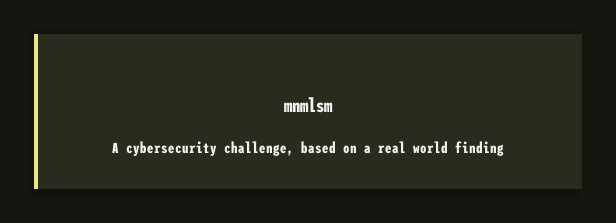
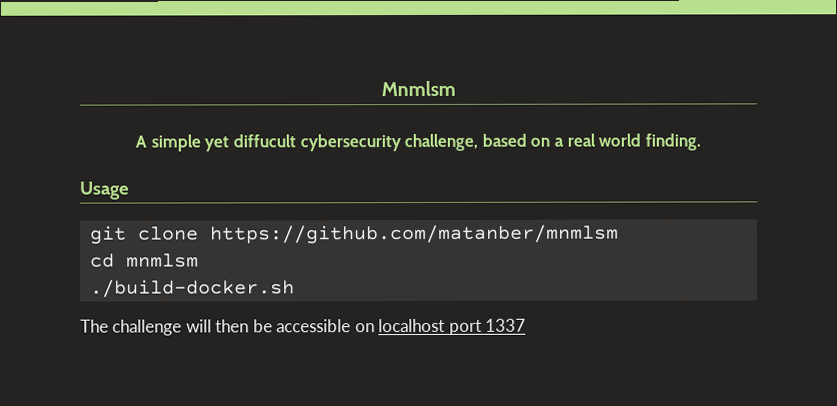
- mnmlsm
+ Mnmlsm
- A cybersecurity challenge, based on a real world finding
+ A simple yet diffucult cybersecurity challenge, based on a real world finding.
+ Usage
+ git clone https://github.com/matanber/mnmlsm
+ cd mnmlsm
+ ./build-docker.sh
+ The challenge will then be accessible on localhost port 1337

